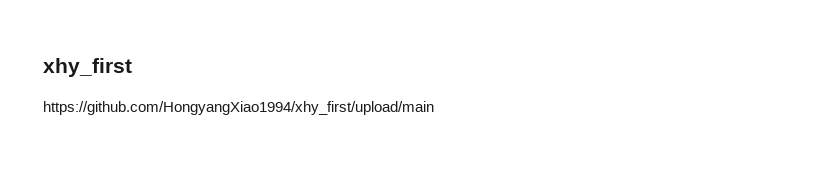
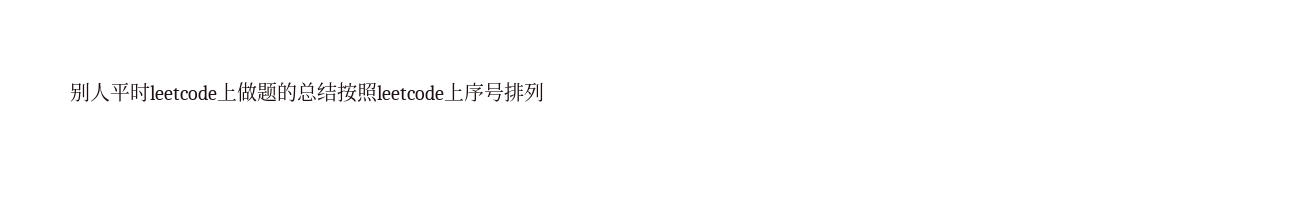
- xhy_first
- https://github.com/HongyangXiao1994/xhy_first/upload/main
+ 别人平时leetcode上做题的总结按照leetcode上序号排列

